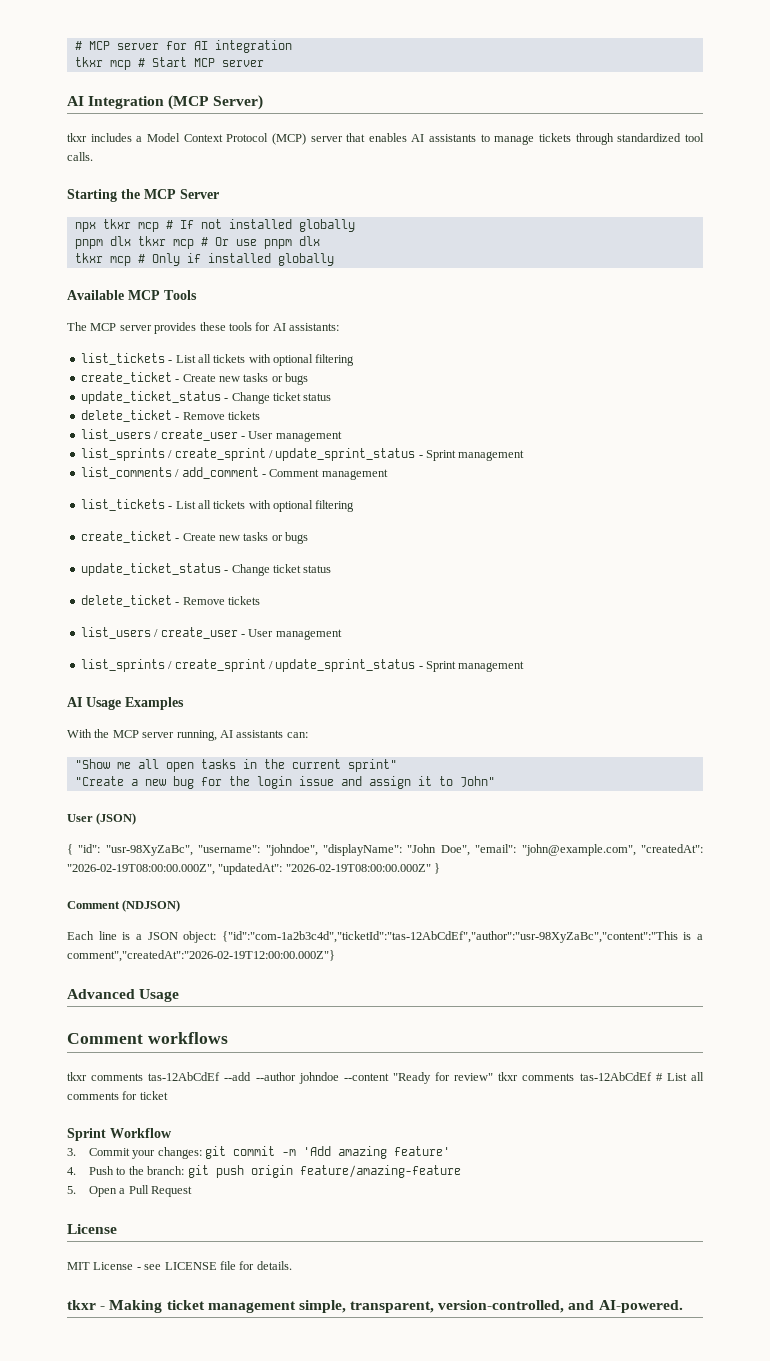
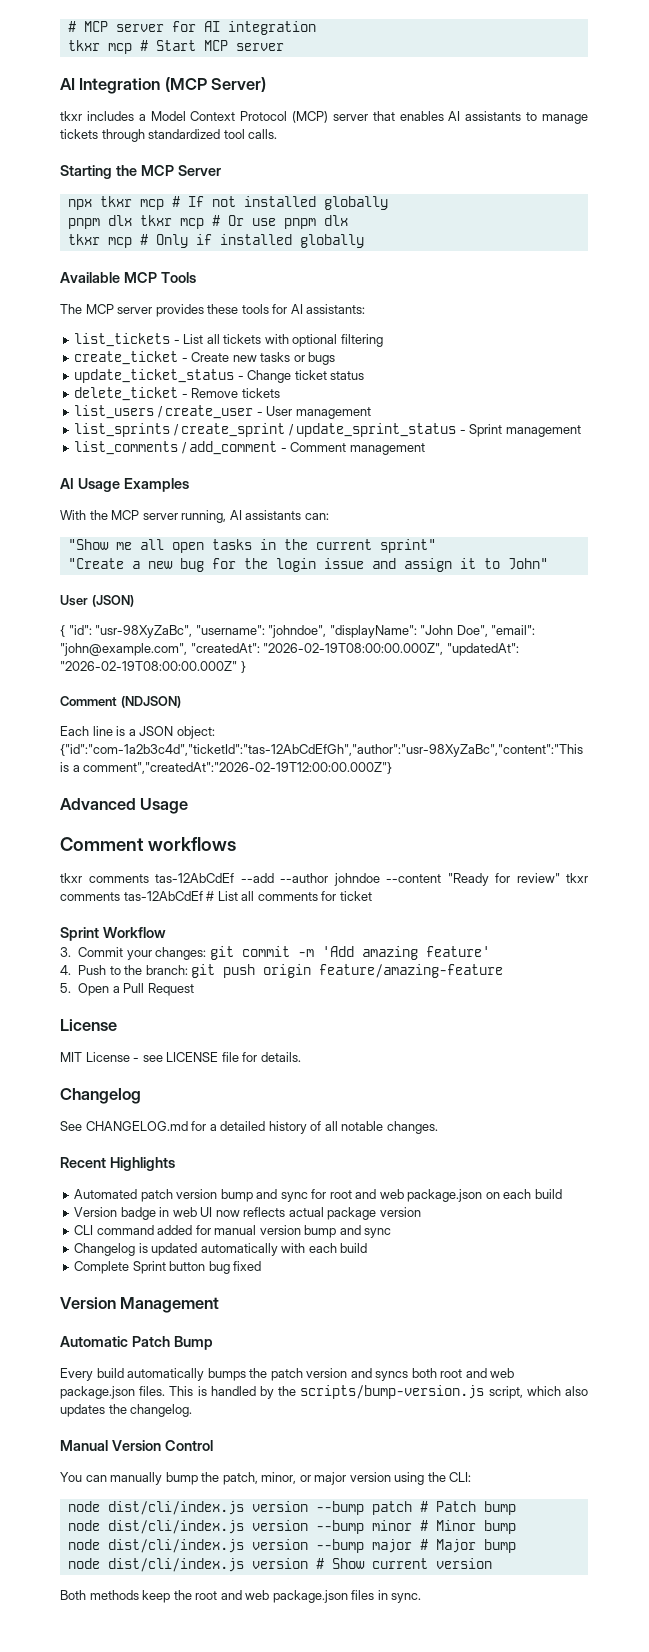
  list_comments / add_comment - Comment management
- list_tickets - List all tickets with optional filtering
- create_ticket - Create new tasks or bugs
- update_ticket_status - Change ticket status
- delete_ticket - Remove tickets
- list_users / create_user - User management
- list_sprints / create_sprint / update_sprint_status - Sprint management
- Each line is a JSON object: {"id":"com-1a2b3c4d","ticketId":"tas-12AbCdEf","author":"usr-98XyZaBc","content":"This is a comment","createdAt":"2026-02-19T12:00:00.000Z"}
+ Each line is a JSON object: {"id":"com-1a2b3c4d","ticketId":"tas-12AbCdEfGh","author":"usr-98XyZaBc","content":"This is a comment","createdAt":"2026-02-19T12:00:00.000Z"}
  MIT License - see LICENSE file for details.
- tkxr - Making ticket management simple, transparent, version-controlled, and AI-powered.
+ Changelog
+ See CHANGELOG.md for a detailed history of all notable changes.
+ Recent Highlights
+ Automated patch version bump and sync for root and web package.json on each build
+ Version badge in web UI now reflects actual package version
+ CLI command added for manual version bump and sync
+ Changelog is updated automatically with each build
+ Complete Sprint button bug fixed
+ Version Management
+ Automatic Patch Bump
+ Every build automatically bumps the patch version and syncs both root and web package.json files. This is handled by the scripts/bump-version.js script, which also updates the changelog.
+ Manual Version Control
+ You can manually bump the patch, minor, or major version using the CLI:
+ node dist/cli/index.js version --bump patch # Patch bump
+ node dist/cli/index.js version --bump minor # Minor bump
+ node dist/cli/index.js version --bump major # Major bump
+ node dist/cli/index.js version # Show current version
+ Both methods keep the root and web package.json files in sync.

